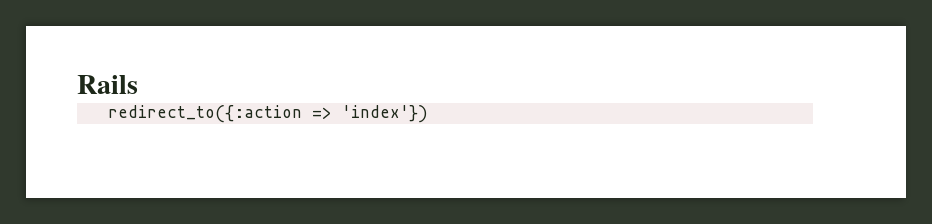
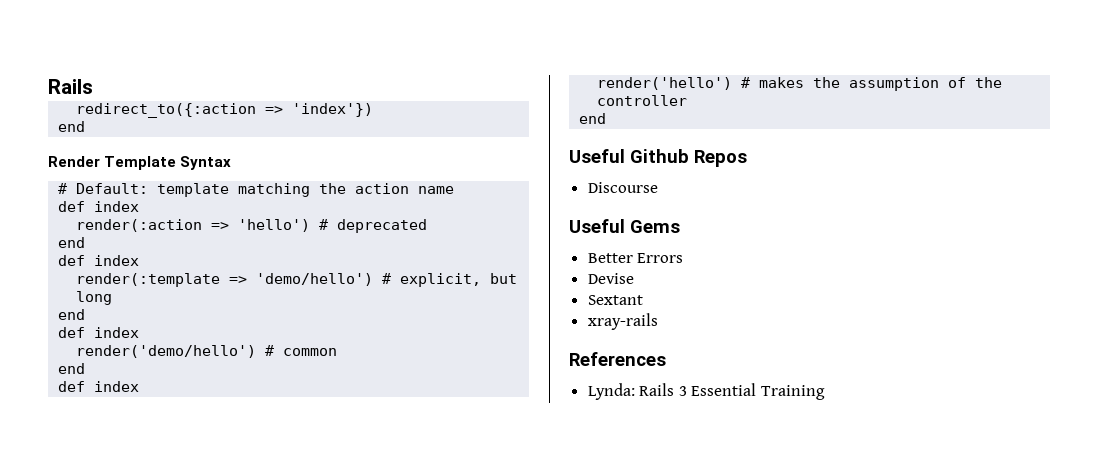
  redirect_to({:action => 'index'})
+ end
+ Render Template Syntax
+ # Default: template matching the action name
+ def index
+ render(:action => 'hello') # deprecated
+ end
+ def index
+ render(:template => 'demo/hello') # explicit, but long
+ end
+ def index
+ render('demo/hello') # common
+ end
+ def index
+ render('hello') # makes the assumption of the controller
+ end
+ Useful Github Repos
+ Discourse
+ Useful Gems
+ Better Errors
+ Devise
+ Sextant
+ xray-rails
+ References
+ Lynda: Rails 3 Essential Training

